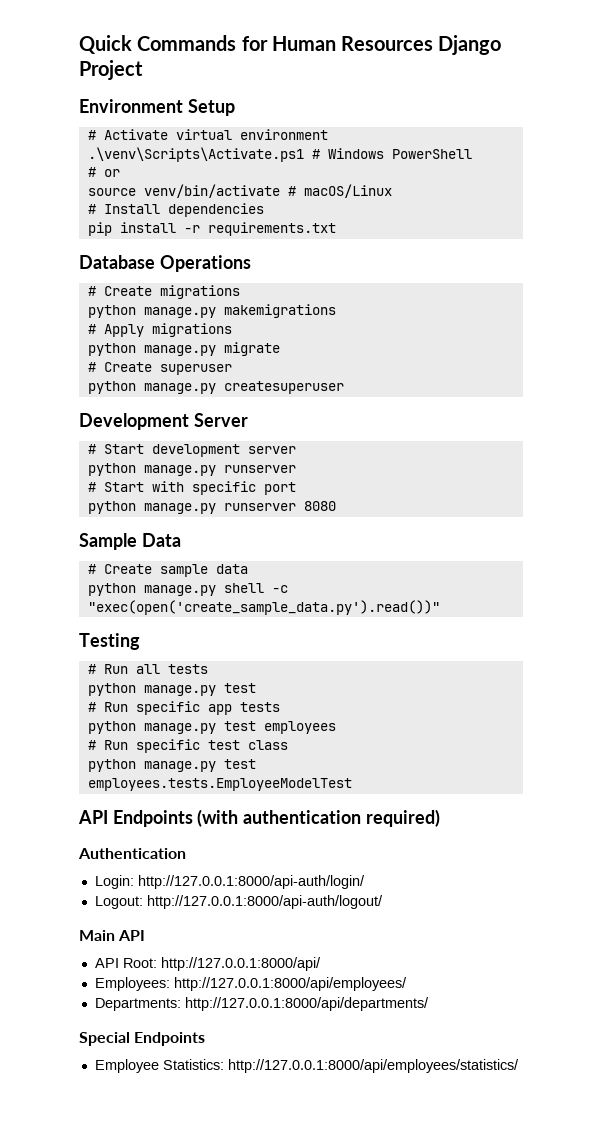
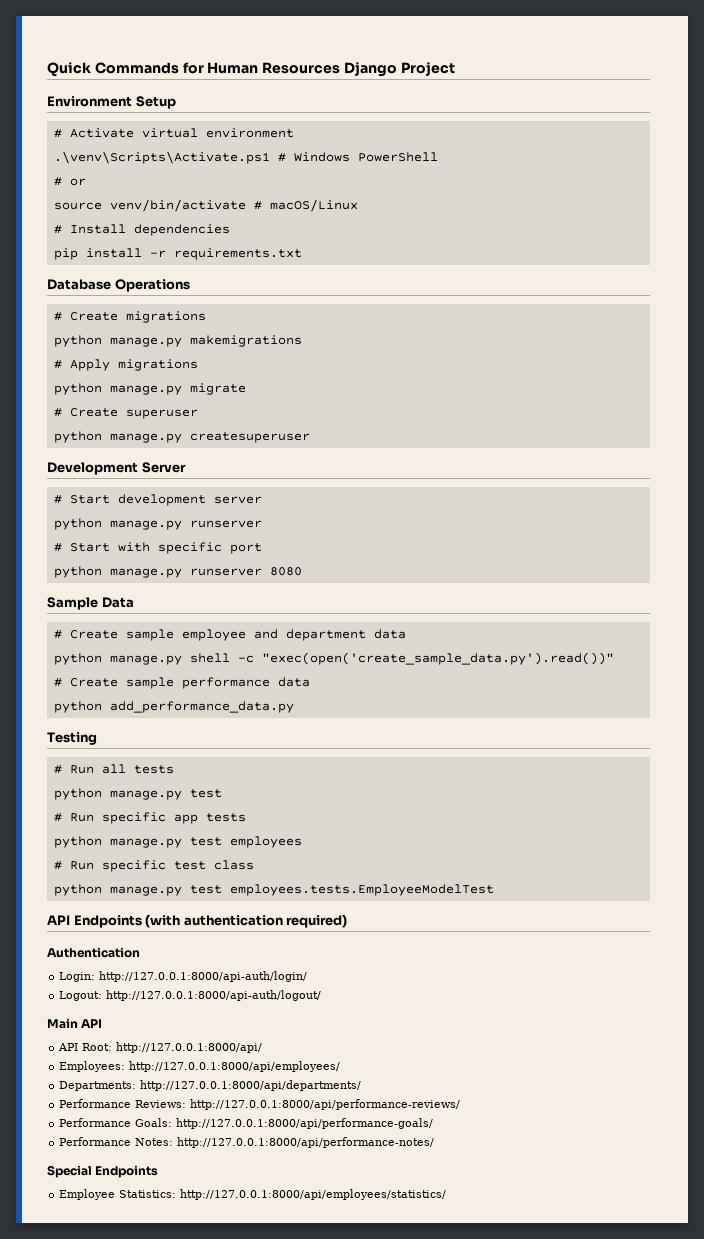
- # Create sample data
+ # Create sample employee and department data
+ # Create sample performance data
+ python add_performance_data.py
+ Performance Reviews: http://127.0.0.1:8000/api/performance-reviews/
+ Performance Goals: http://127.0.0.1:8000/api/performance-goals/
+ Performance Notes: http://127.0.0.1:8000/api/performance-notes/

